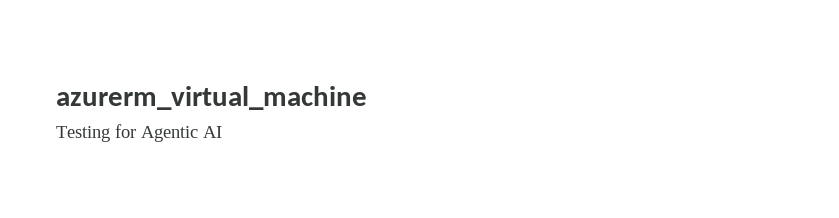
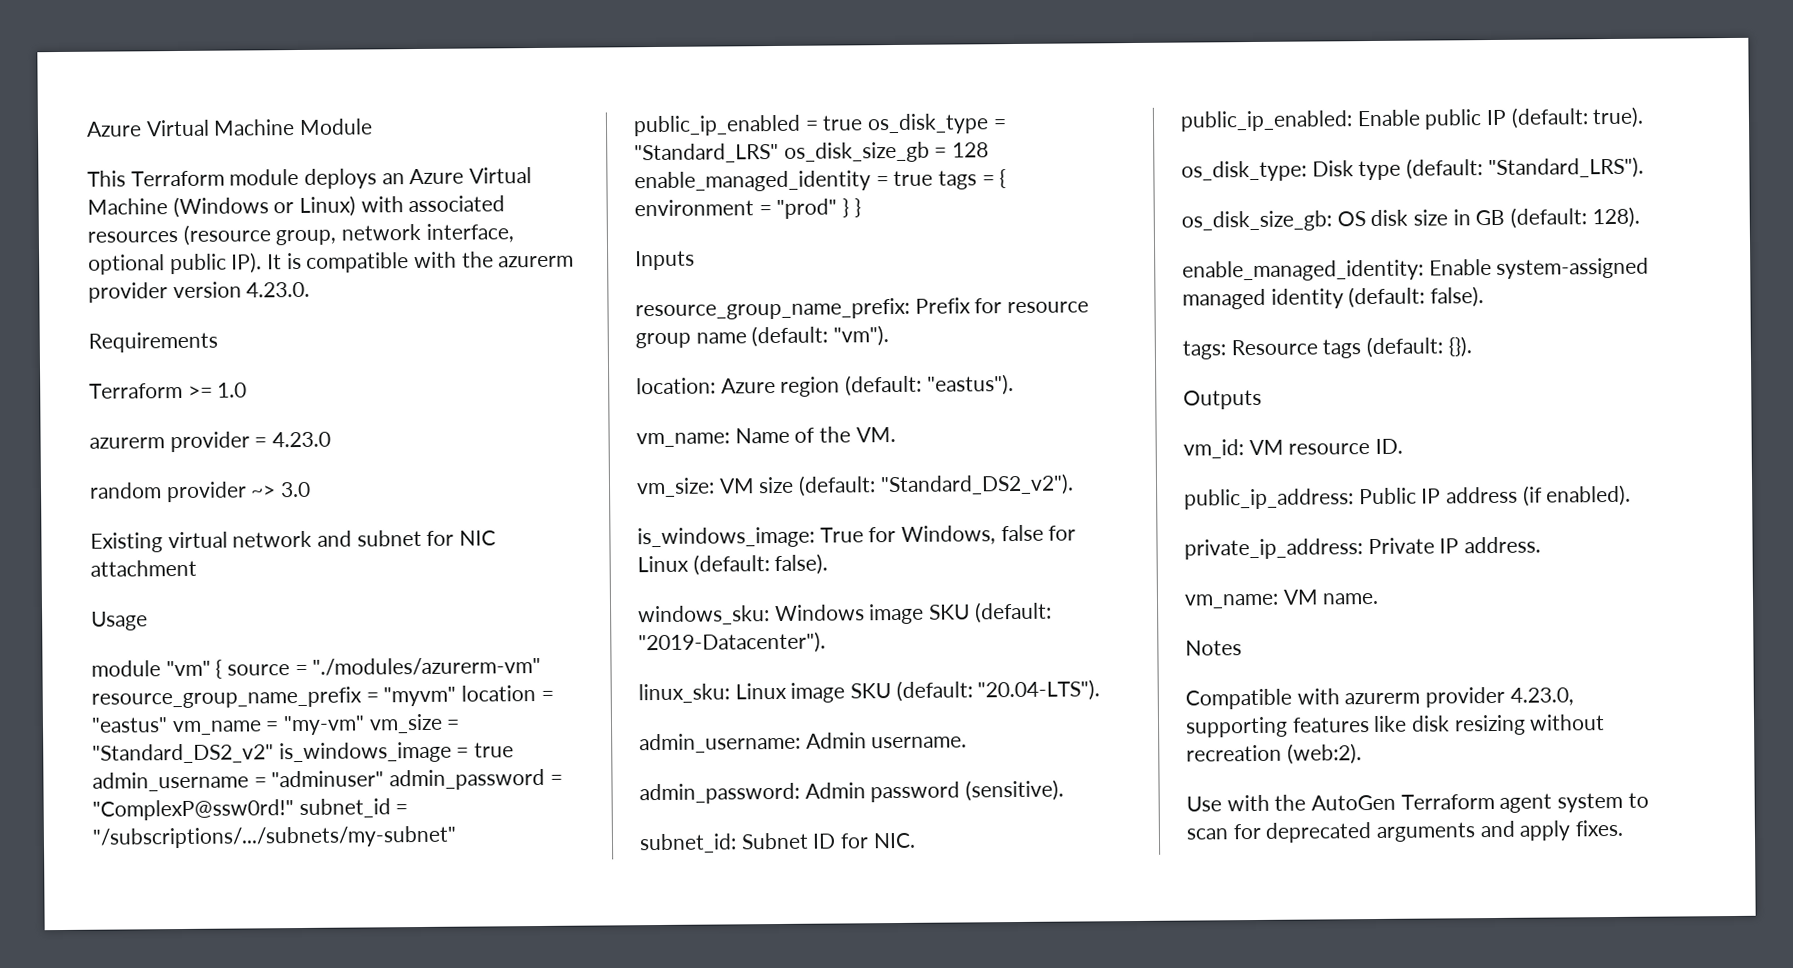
- azurerm_virtual_machine
- Testing for Agentic AI
+ Azure Virtual Machine Module
+ This Terraform module deploys an Azure Virtual Machine (Windows or Linux) with associated resources (resource group, network interface, optional public IP). It is compatible with the azurerm provider version 4.23.0.
+ Requirements
+ Terraform >= 1.0
+ azurerm provider = 4.23.0
+ random provider ~> 3.0
+ Existing virtual network and subnet for NIC attachment
+ Usage
+ module "vm" { source = "./modules/azurerm-vm" resource_group_name_prefix = "myvm" location = "eastus" vm_name = "my-vm" vm_size = "Standard_DS2_v2" is_windows_image = true admin_username = "adminuser" admin_password = "ComplexP@ssw0rd!" subnet_id = "/subscriptions/.../subnets/my-subnet" public_ip_enabled = true os_disk_type = "Standard_LRS" os_disk_size_gb = 128 enable_managed_identity = true tags = { environment = "prod" } }
+ Inputs
+ resource_group_name_prefix: Prefix for resource group name (default: "vm").
+ location: Azure region (default: "eastus").
+ vm_name: Name of the VM.
+ vm_size: VM size (default: "Standard_DS2_v2").
+ is_windows_image: True for Windows, false for Linux (default: false).
+ windows_sku: Windows image SKU (default: "2019-Datacenter").
+ linux_sku: Linux image SKU (default: "20.04-LTS").
+ admin_username: Admin username.
+ admin_password: Admin password (sensitive).
+ subnet_id: Subnet ID for NIC.
+ public_ip_enabled: Enable public IP (default: true).
+ os_disk_type: Disk type (default: "Standard_LRS").
+ os_disk_size_gb: OS disk size in GB (default: 128).
+ enable_managed_identity: Enable system-assigned managed identity (default: false).
+ tags: Resource tags (default: {}).
+ Outputs
+ vm_id: VM resource ID.
+ public_ip_address: Public IP address (if enabled).
+ private_ip_address: Private IP address.
+ vm_name: VM name.
+ Notes
+ Compatible with azurerm provider 4.23.0, supporting features like disk resizing without recreation (web:2).
+ Use with the AutoGen Terraform agent system to scan for deprecated arguments and apply fixes.

